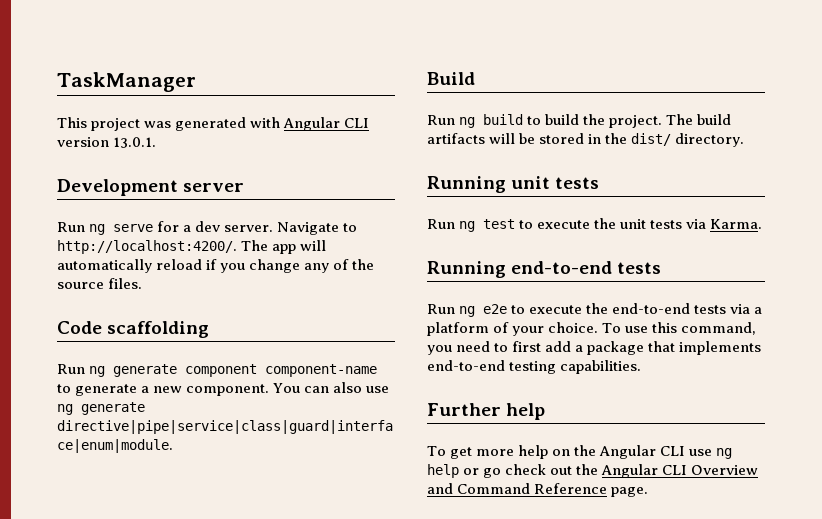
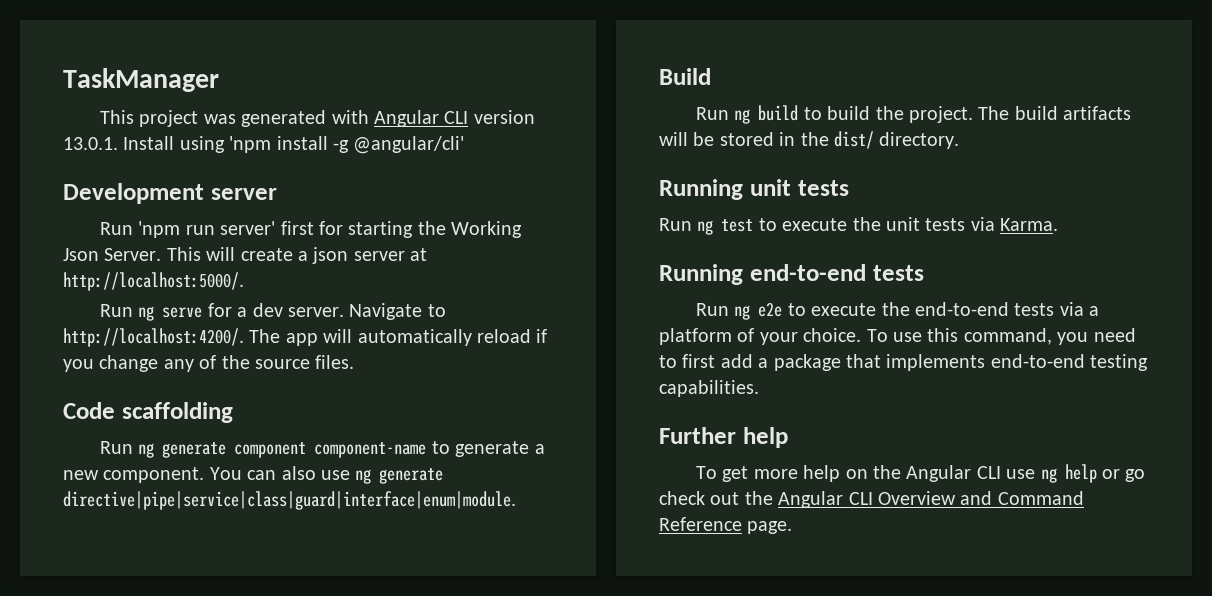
- This project was generated with Angular CLI version 13.0.1.
+ This project was generated with Angular CLI version 13.0.1. Install using 'npm install -g @angular/cli'
  Development server
+ Run 'npm run server' first for starting the Working Json Server. This will create a json server at http://localhost:5000/.

